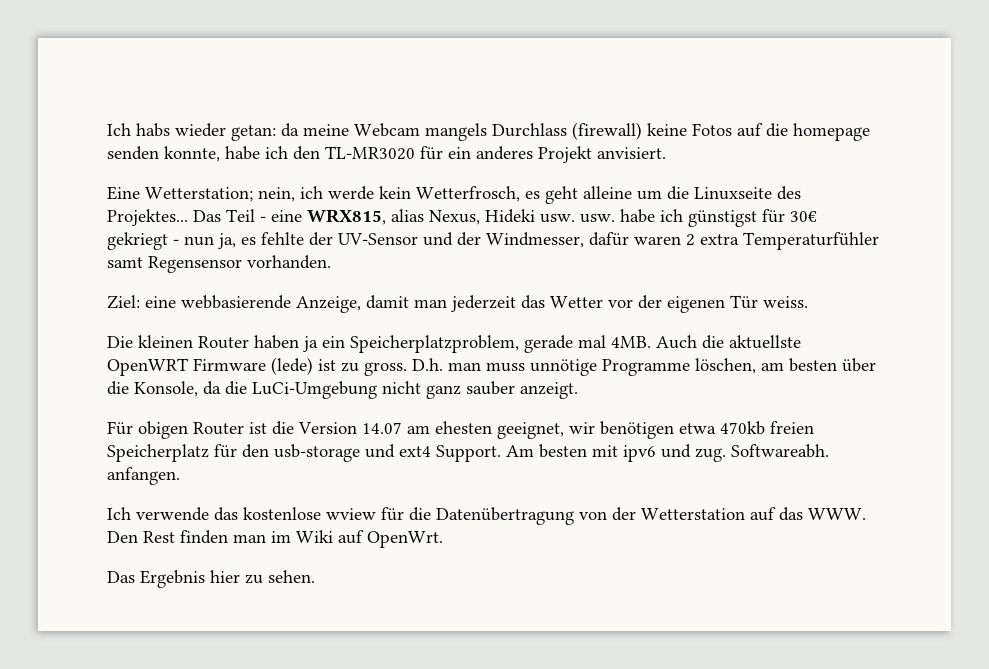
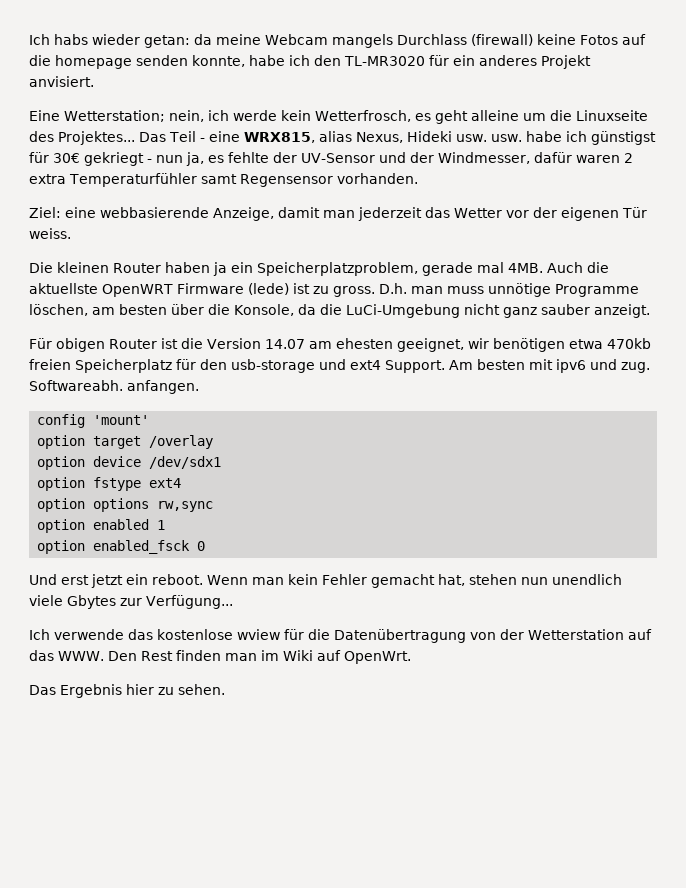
+ config 'mount'
+ option target /overlay
+ option device /dev/sdx1
+ option fstype ext4
+ option options rw,sync
+ option enabled 1
+ option enabled_fsck 0
+ Und erst jetzt ein reboot. Wenn man kein Fehler gemacht hat, stehen nun unendlich viele Gbytes zur Verfügung...

